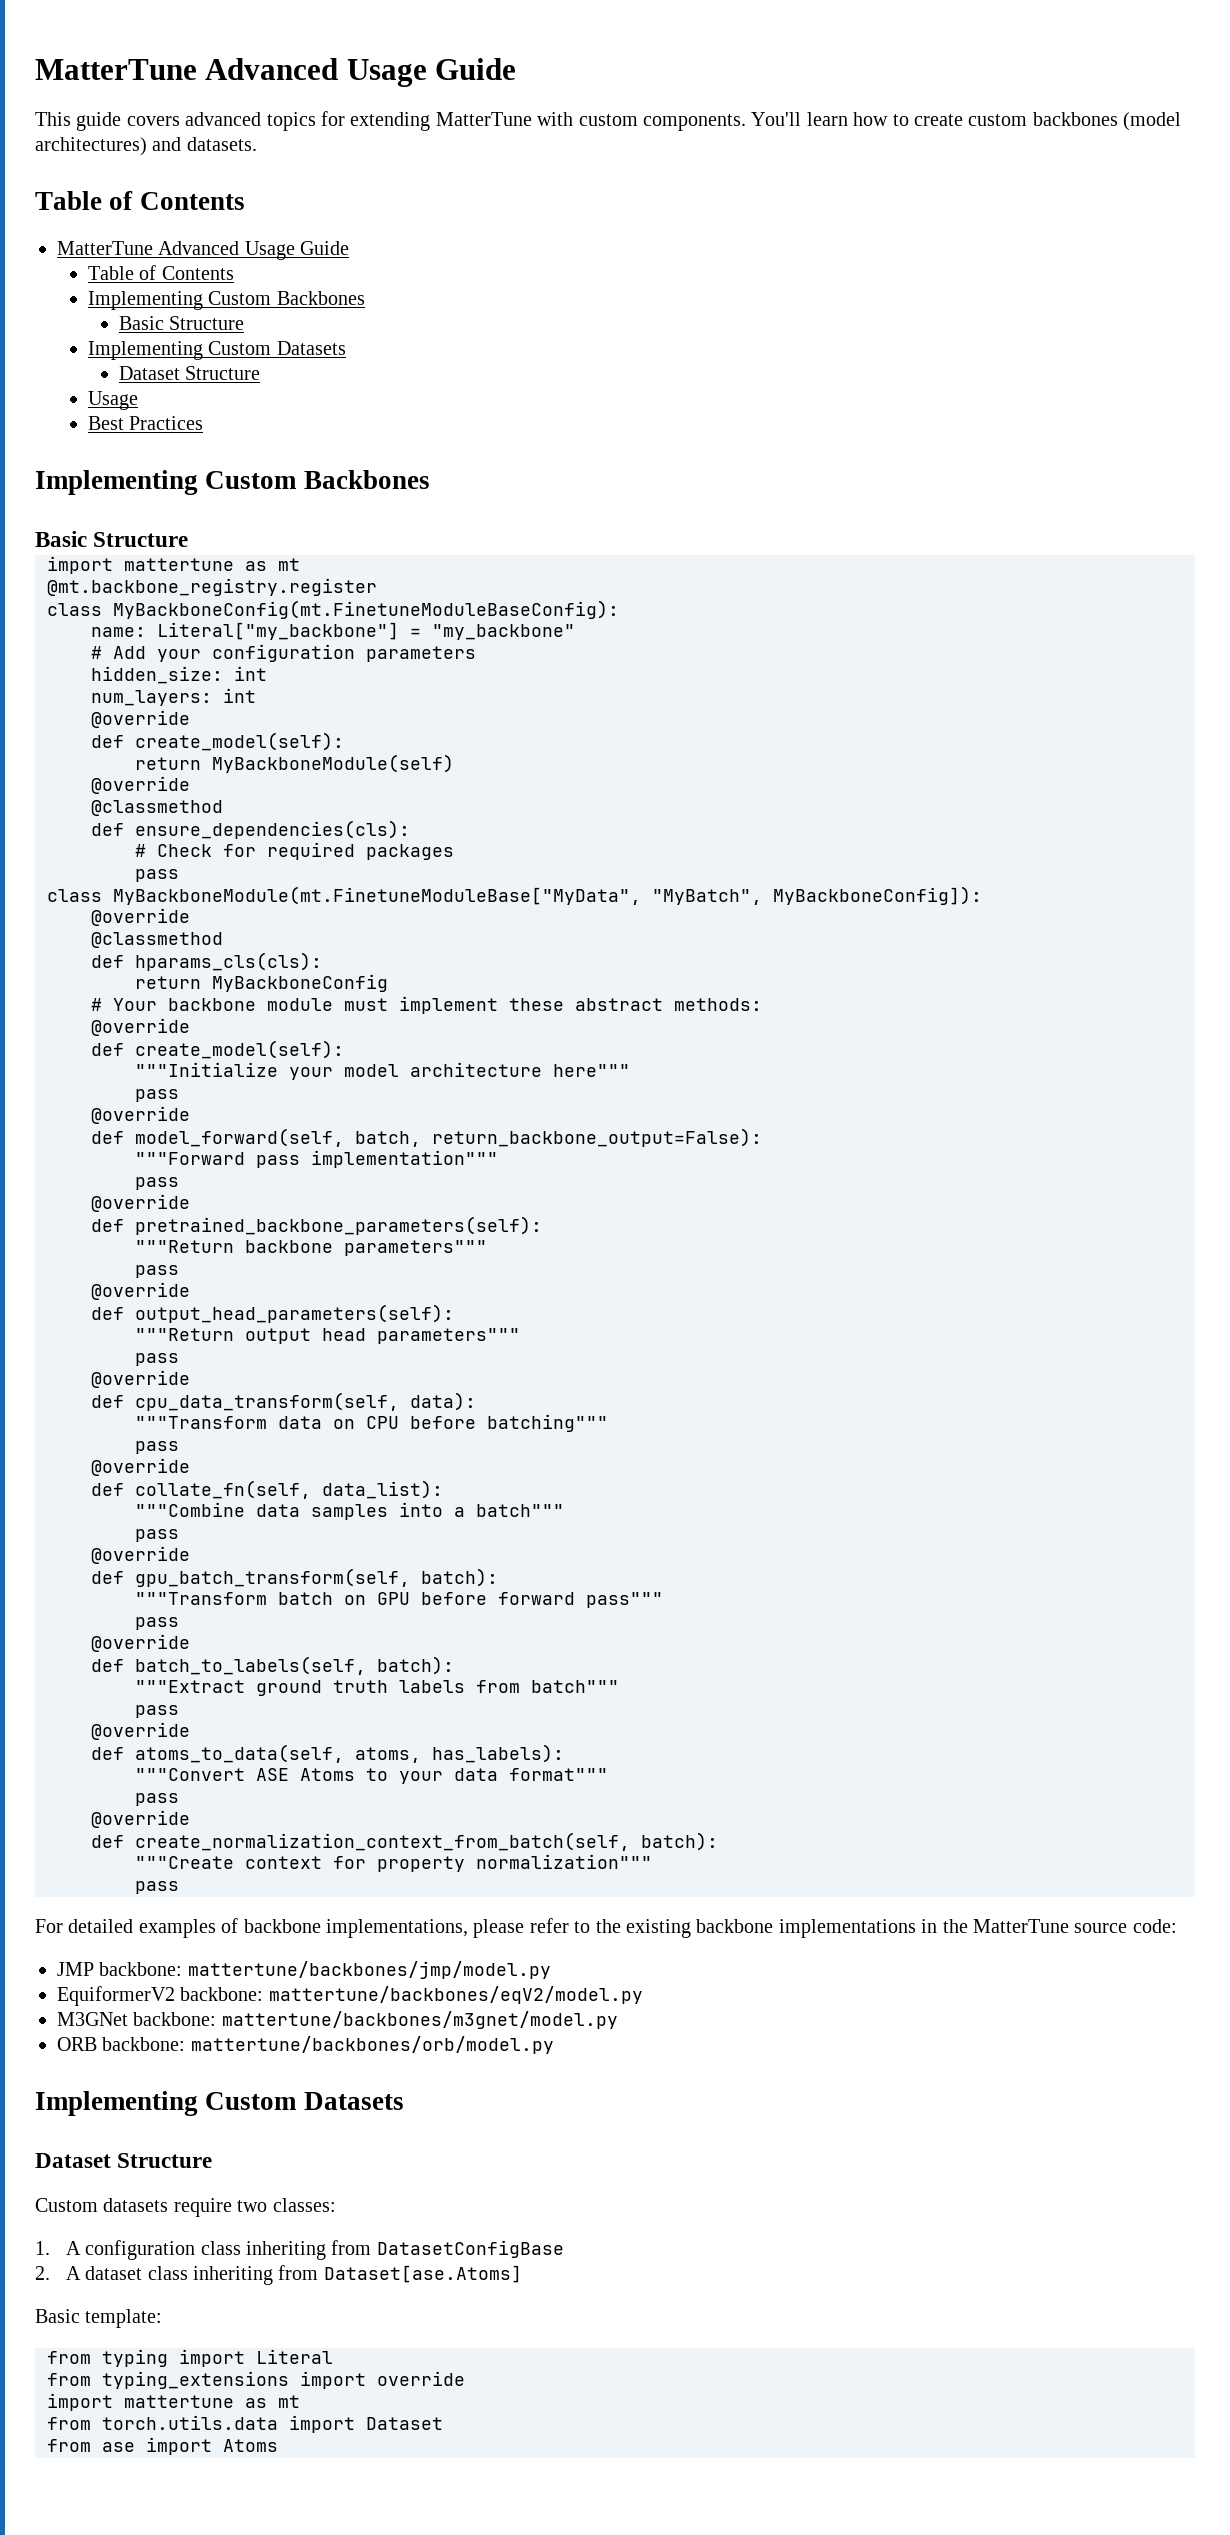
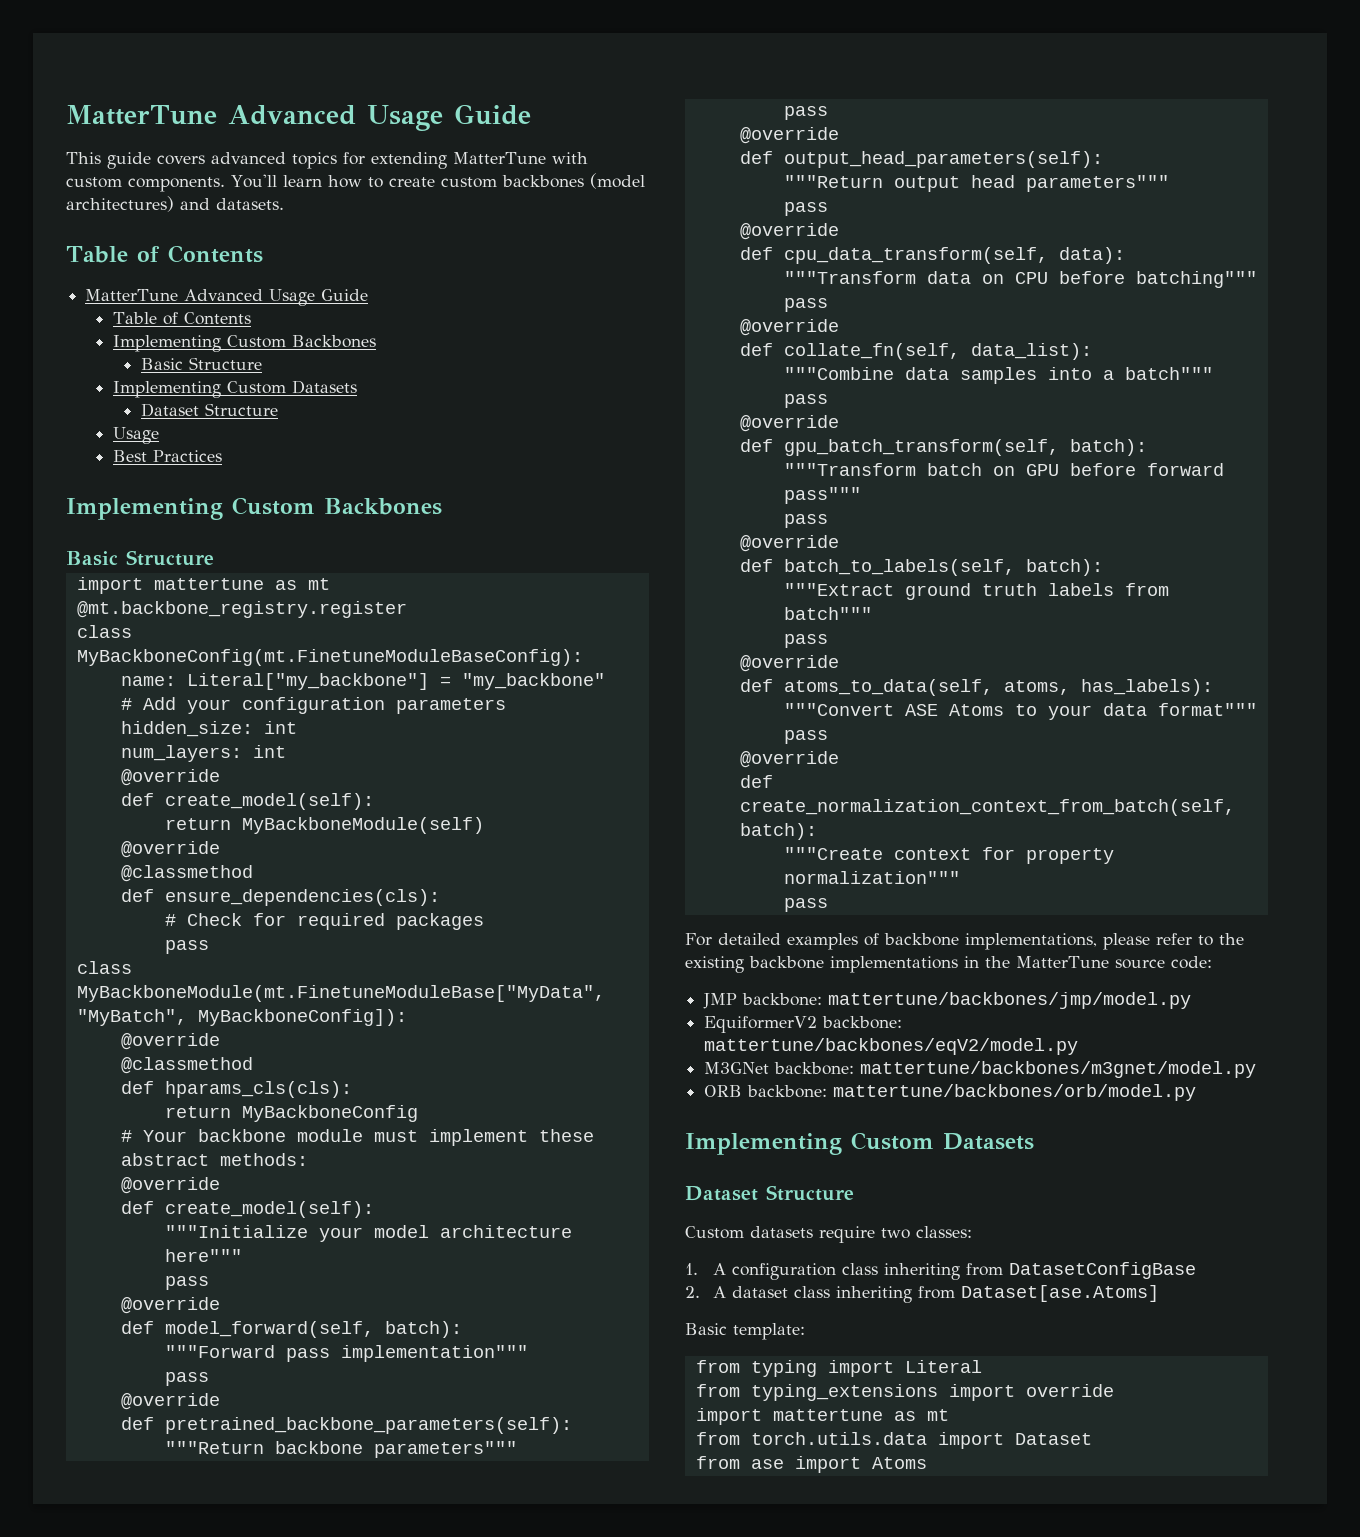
- def model_forward(self, batch, return_backbone_output=False):
+ def model_forward(self, batch):

